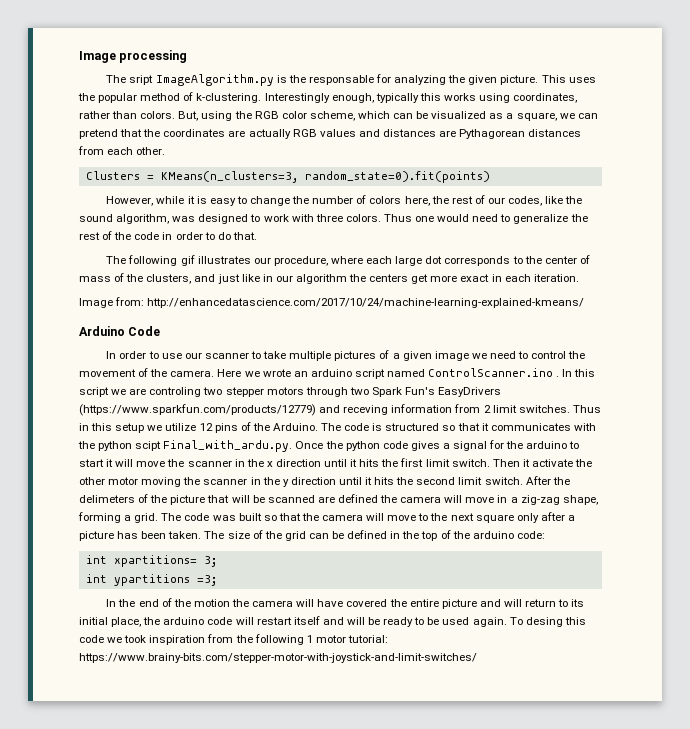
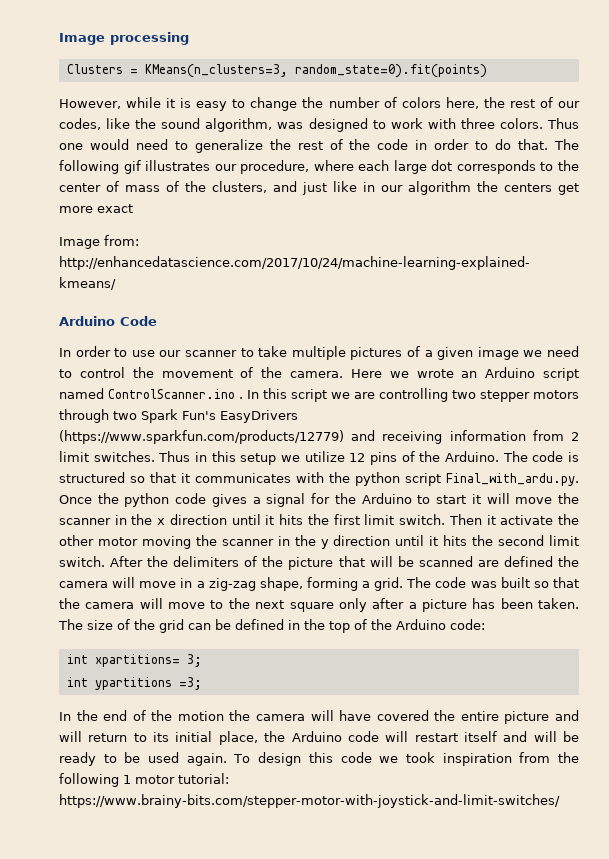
- The sript ImageAlgorithm.py is the responsable for analyzing the given picture. This uses the popular method of k-clustering. Interestingly enough, typically this works using coordinates, rather than colors. But, using the RGB color scheme, which can be visualized as a square, we can pretend that the coordinates are actually RGB values and distances are Pythagorean distances from each other.
- Thus one would need to generalize the rest of the code in order to do that.
- The following gif illustrates our procedure, where each large dot corresponds to the center of mass of the clusters, and just like in our algorithm the centers get more exact in each iteration.
+ Thus one would need to generalize the rest of the code in order to do that. The following gif illustrates our procedure, where each large dot corresponds to the center of mass of the clusters, and just like in our algorithm the centers get more exact
- Here we wrote an arduino script named ControlScanner.ino .
+ Here we wrote an Arduino script named ControlScanner.ino .
- In this script we are controling two stepper motors through two Spark Fun's EasyDrivers (https://www.sparkfun.com/products/12779) and receving information from 2 limit switches.
+ In this script we are controlling two stepper motors through two Spark Fun's EasyDrivers (https://www.sparkfun.com/products/12779) and receiving information from 2 limit switches.
- The code is structured so that it communicates with the python scipt Final_with_ardu.py. Once the python code gives a signal for the arduino to start it will move the scanner in the x direction until it hits the first limit switch.
+ The code is structured so that it communicates with the python script Final_with_ardu.py. Once the python code gives a signal for the Arduino to start it will move the scanner in the x direction until it hits the first limit switch.
- After the delimeters of the picture that will be scanned are defined the camera will move in a zig-zag shape, forming a grid.
+ After the delimiters of the picture that will be scanned are defined the camera will move in a zig-zag shape, forming a grid.
- The size of the grid can be defined in the top of the arduino code:
+ The size of the grid can be defined in the top of the Arduino code:
- In the end of the motion the camera will have covered the entire picture and will return to its initial place, the arduino code will restart itself and will be ready to be used again.
+ In the end of the motion the camera will have covered the entire picture and will return to its initial place, the Arduino code will restart itself and will be ready to be used again.
- To desing this code we took inspiration from the following 1 motor tutorial: https://www.brainy-bits.com/stepper-motor-with-joystick-and-limit-switches/
+ To design this code we took inspiration from the following 1 motor tutorial: https://www.brainy-bits.com/stepper-motor-with-joystick-and-limit-switches/

